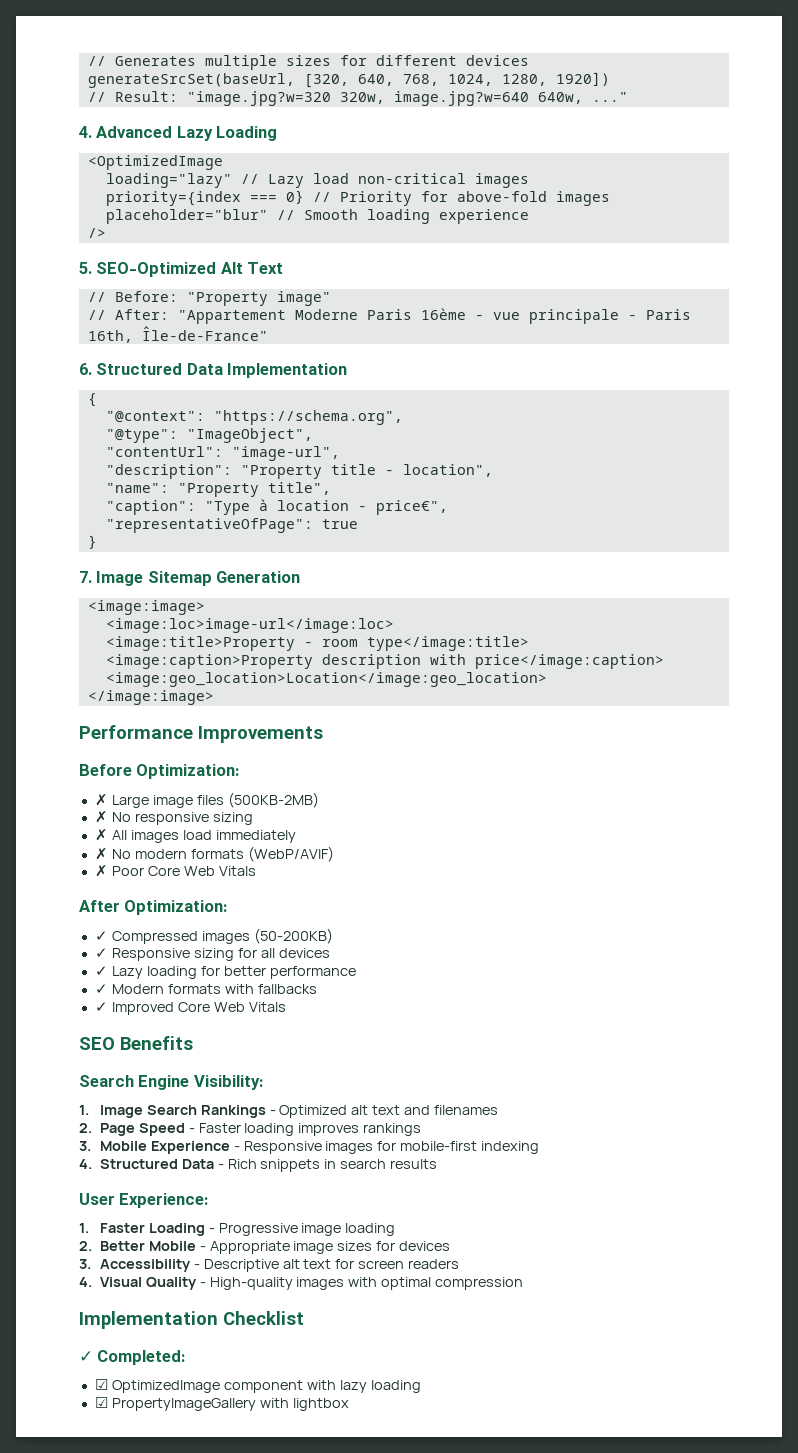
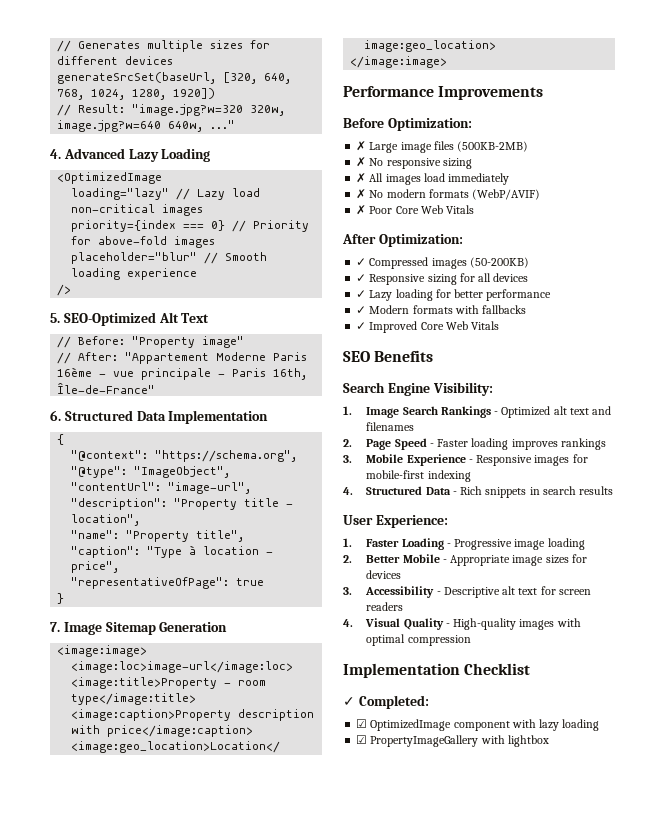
- "caption": "Type à location - price€",
+ "caption": "Type à location - price",

